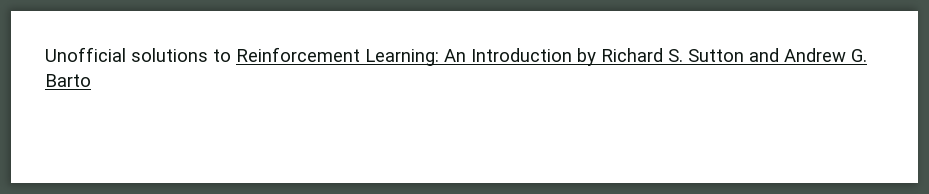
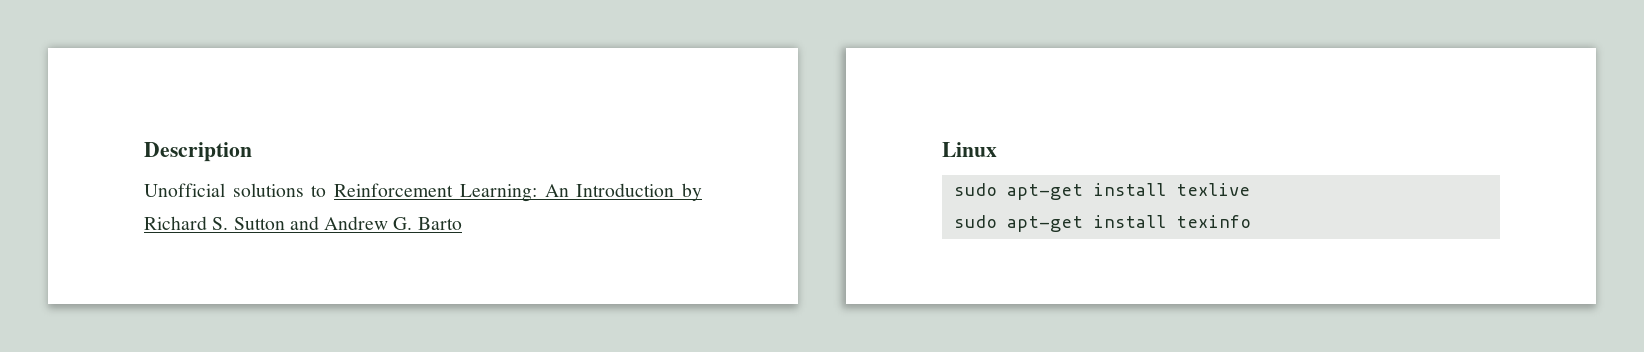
+ Description
+ Linux
+ sudo apt-get install texlive
+ sudo apt-get install texinfo

